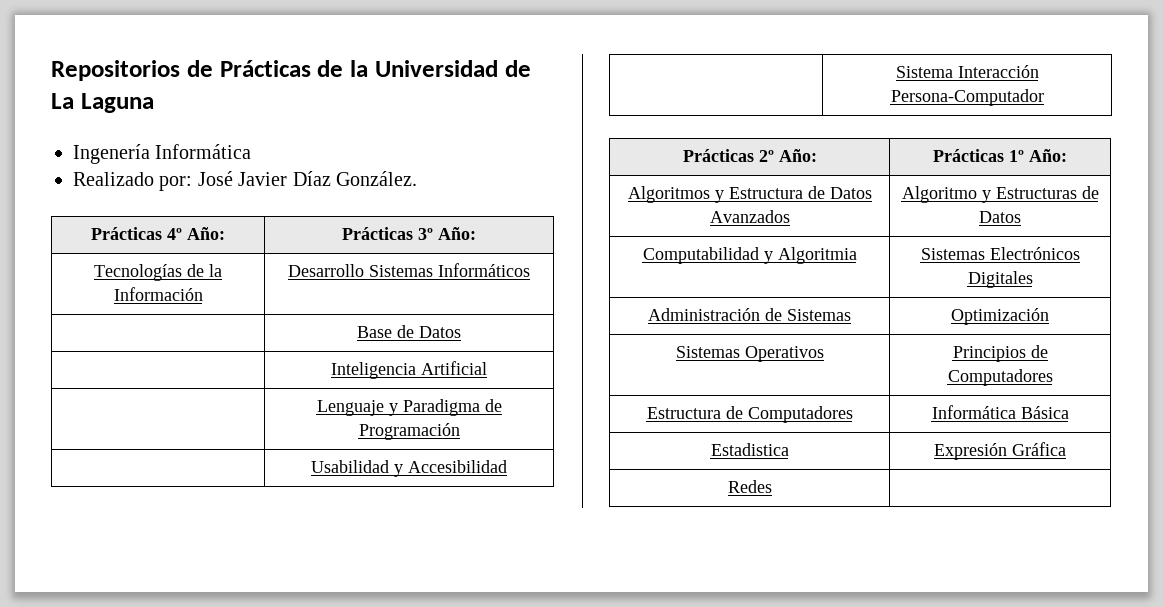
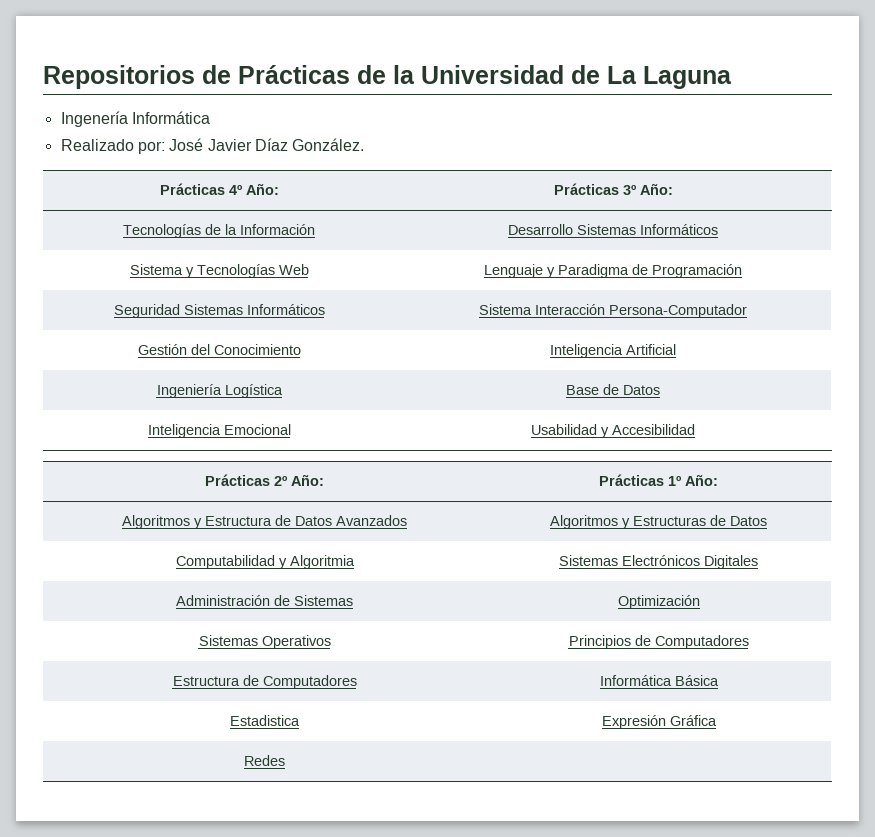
- | Base de Datos
- | Inteligencia Artificial
- | Lenguaje y Paradigma de Programación
+ Sistema y Tecnologías Web | Lenguaje y Paradigma de Programación
- | Usabilidad y Accesibilidad
+ Seguridad Sistemas Informáticos | Sistema Interacción Persona-Computador
+ Gestión del Conocimiento | Inteligencia Artificial
+ Ingeniería Logística | Base de Datos
+ Inteligencia Emocional | Usabilidad y Accesibilidad
- | Sistema Interacción Persona-Computador
- Algoritmos y Estructura de Datos Avanzados | Algoritmo y Estructuras de Datos
+ Algoritmos y Estructura de Datos Avanzados | Algoritmos y Estructuras de Datos

